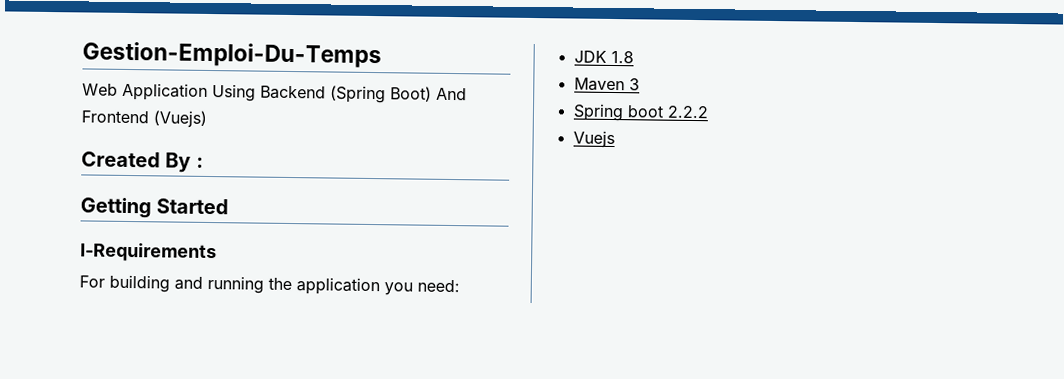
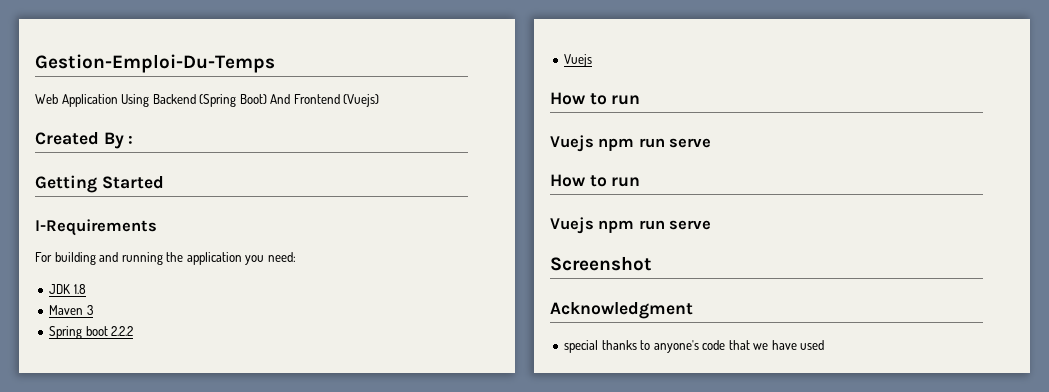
  Spring boot 2.2.2
  Vuejs
+ How to run
+ Vuejs npm run serve
+ How to run
+ Vuejs npm run serve
+ Screenshot
+ Acknowledgment
+ special thanks to anyone's code that we have used

